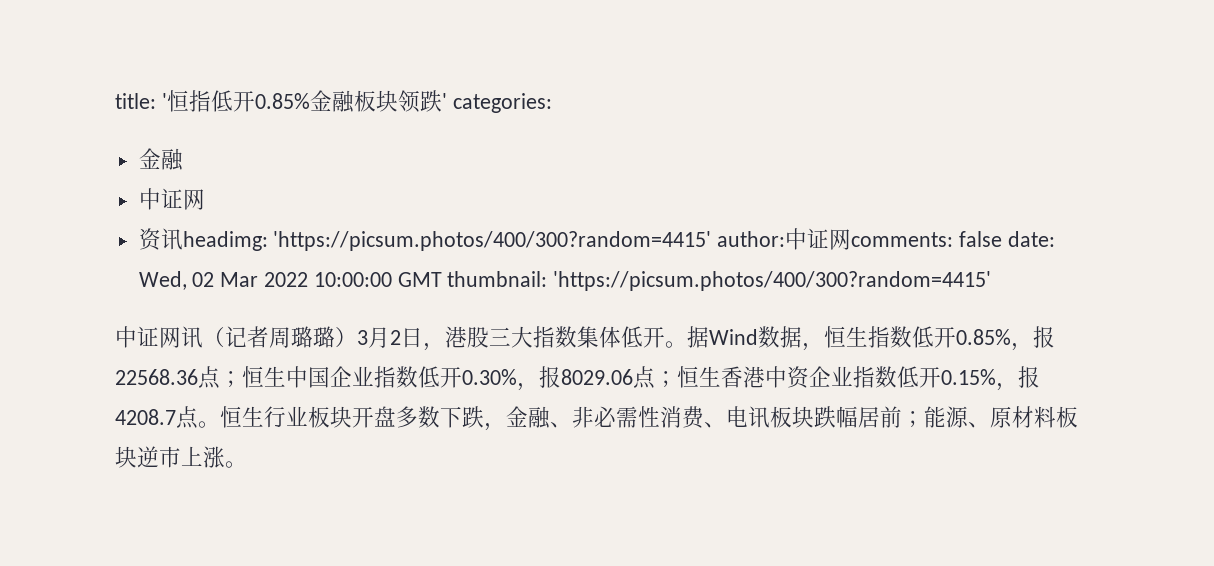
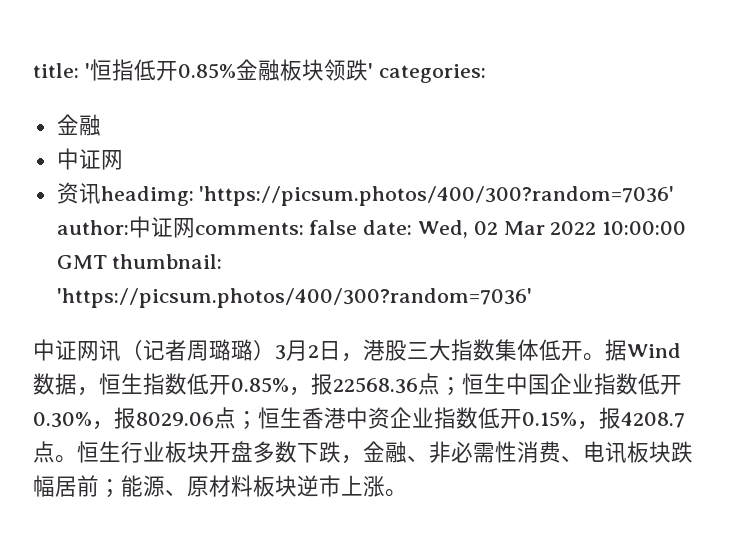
- 资讯headimg: 'https://picsum.photos/400/300?random=4415' author:中证网comments: false date: Wed, 02 Mar 2022 10:00:00 GMT thumbnail: 'https://picsum.photos/400/300?random=4415'
+ 资讯headimg: 'https://picsum.photos/400/300?random=7036' author:中证网comments: false date: Wed, 02 Mar 2022 10:00:00 GMT thumbnail: 'https://picsum.photos/400/300?random=7036'

